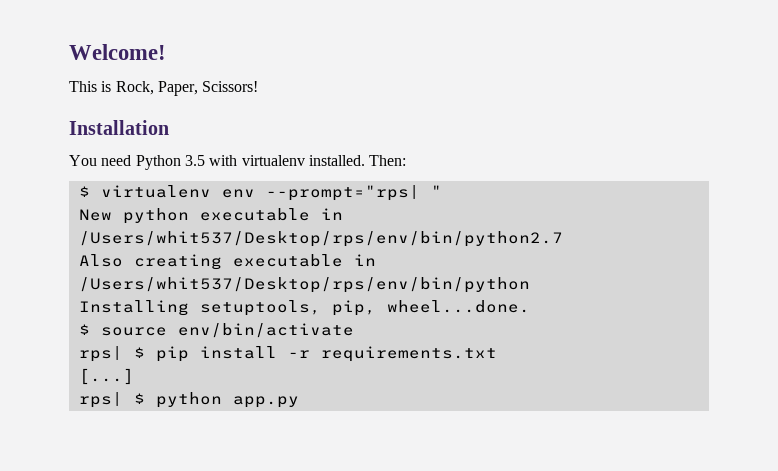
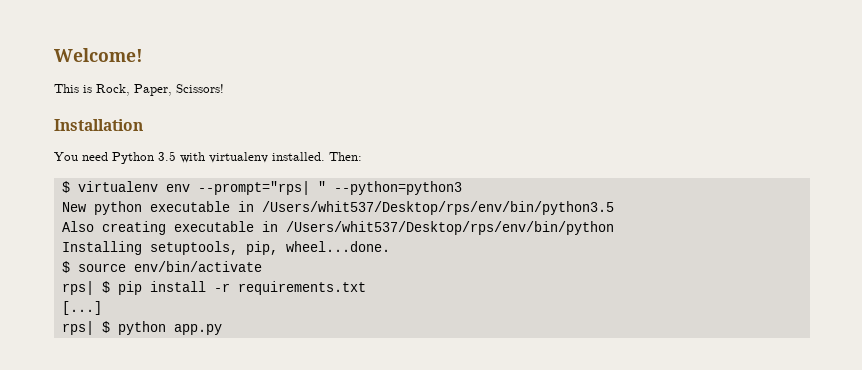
- $ virtualenv env --prompt="rps| "
+ $ virtualenv env --prompt="rps| " --python=python3
- New python executable in /Users/whit537/Desktop/rps/env/bin/python2.7
+ New python executable in /Users/whit537/Desktop/rps/env/bin/python3.5

